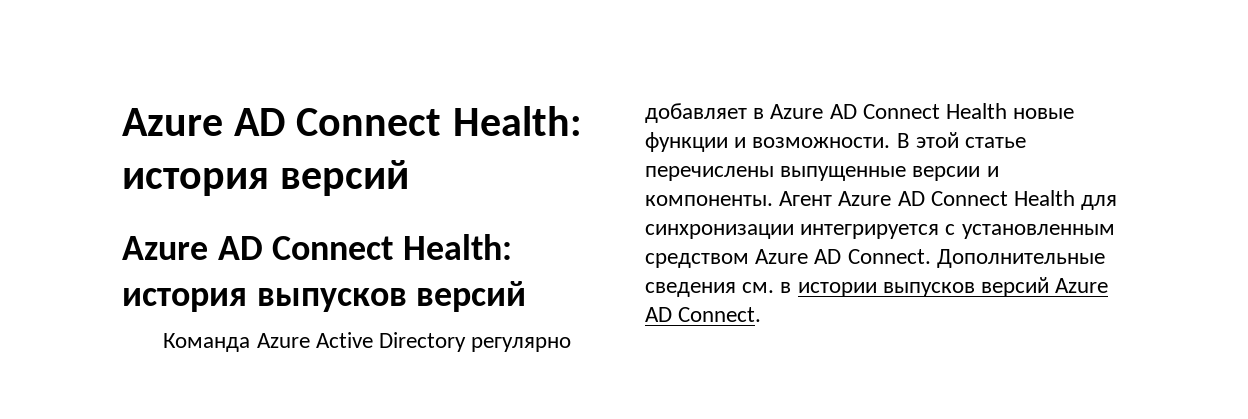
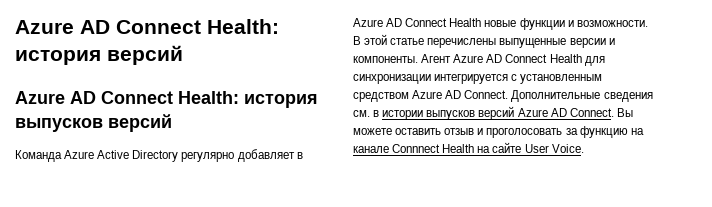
+ Вы можете оставить отзыв и проголосовать за функцию на канале Connnect Health на сайте User Voice.

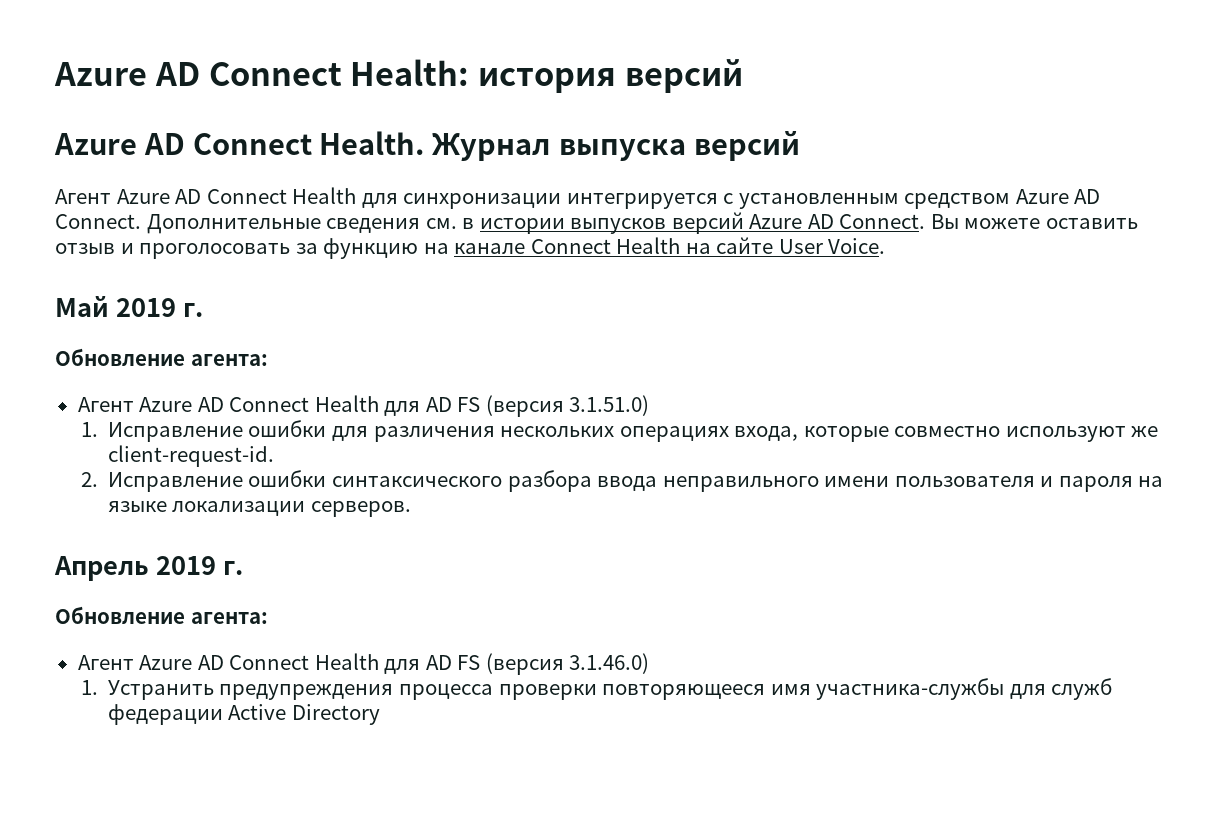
- Azure AD Connect Health: история выпусков версий
- Команда Azure Active Directory регулярно добавляет в Azure AD Connect Health новые функции и возможности. В этой статье перечислены выпущенные версии и компоненты. Агент Azure AD Connect Health для синхронизации интегрируется с установленным средством Azure AD Connect.
+ Azure AD Connect Health. Журнал выпуска версий
+ Агент Azure AD Connect Health для синхронизации интегрируется с установленным средством Azure AD Connect.
- Вы можете оставить отзыв и проголосовать за функцию на канале Connnect Health на сайте User Voice.
+ Вы можете оставить отзыв и проголосовать за функцию на канале Connect Health на сайте User Voice.
+ Май 2019 г.
+ Обновление агента:
+ Агент Azure AD Connect Health для AD FS (версия 3.1.51.0)
+ 1. Исправление ошибки для различения нескольких операциях входа, которые совместно используют же client-request-id.
+ 2. Исправление ошибки синтаксического разбора ввода неправильного имени пользователя и пароля на языке локализации серверов.
+ Апрель 2019 г.
+ Обновление агента:
+ Агент Azure AD Connect Health для AD FS (версия 3.1.46.0)
+ 1. Устранить предупреждения процесса проверки повторяющееся имя участника-службы для служб федерации Active Directory

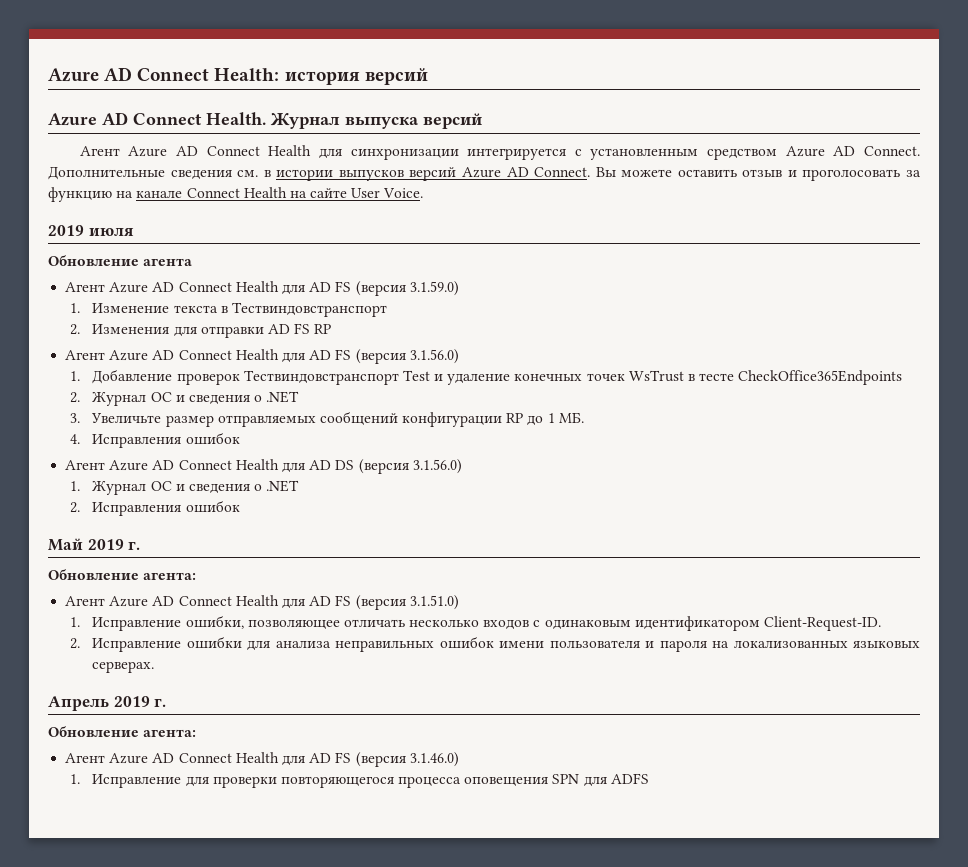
+ 2019 июля
+ Обновление агента
+ Агент Azure AD Connect Health для AD FS (версия 3.1.59.0)
+ 1. Изменение текста в Тествиндовстранспорт
+ 2. Изменения для отправки AD FS RP
+ Агент Azure AD Connect Health для AD FS (версия 3.1.56.0)
+ 1. Добавление проверок Тествиндовстранспорт Test и удаление конечных точек WsTrust в тесте CheckOffice365Endpoints
+ 2. Журнал ОС и сведения о .NET
+ 3. Увеличьте размер отправляемых сообщений конфигурации RP до 1 МБ.
+ 4. Исправления ошибок
+ Агент Azure AD Connect Health для AD DS (версия 3.1.56.0)
+ 1. Журнал ОС и сведения о .NET
+ 2. Исправления ошибок
- 1. Исправление ошибки для различения нескольких операциях входа, которые совместно используют же client-request-id.
+ 1. Исправление ошибки, позволяющее отличать несколько входов с одинаковым идентификатором Client-Request-ID.
- 2. Исправление ошибки синтаксического разбора ввода неправильного имени пользователя и пароля на языке локализации серверов.
+ 2. Исправление ошибки для анализа неправильных ошибок имени пользователя и пароля на локализованных языковых серверах.
- 1. Устранить предупреждения процесса проверки повторяющееся имя участника-службы для служб федерации Active Directory
+ 1. Исправление для проверки повторяющегося процесса оповещения SPN для ADFS

